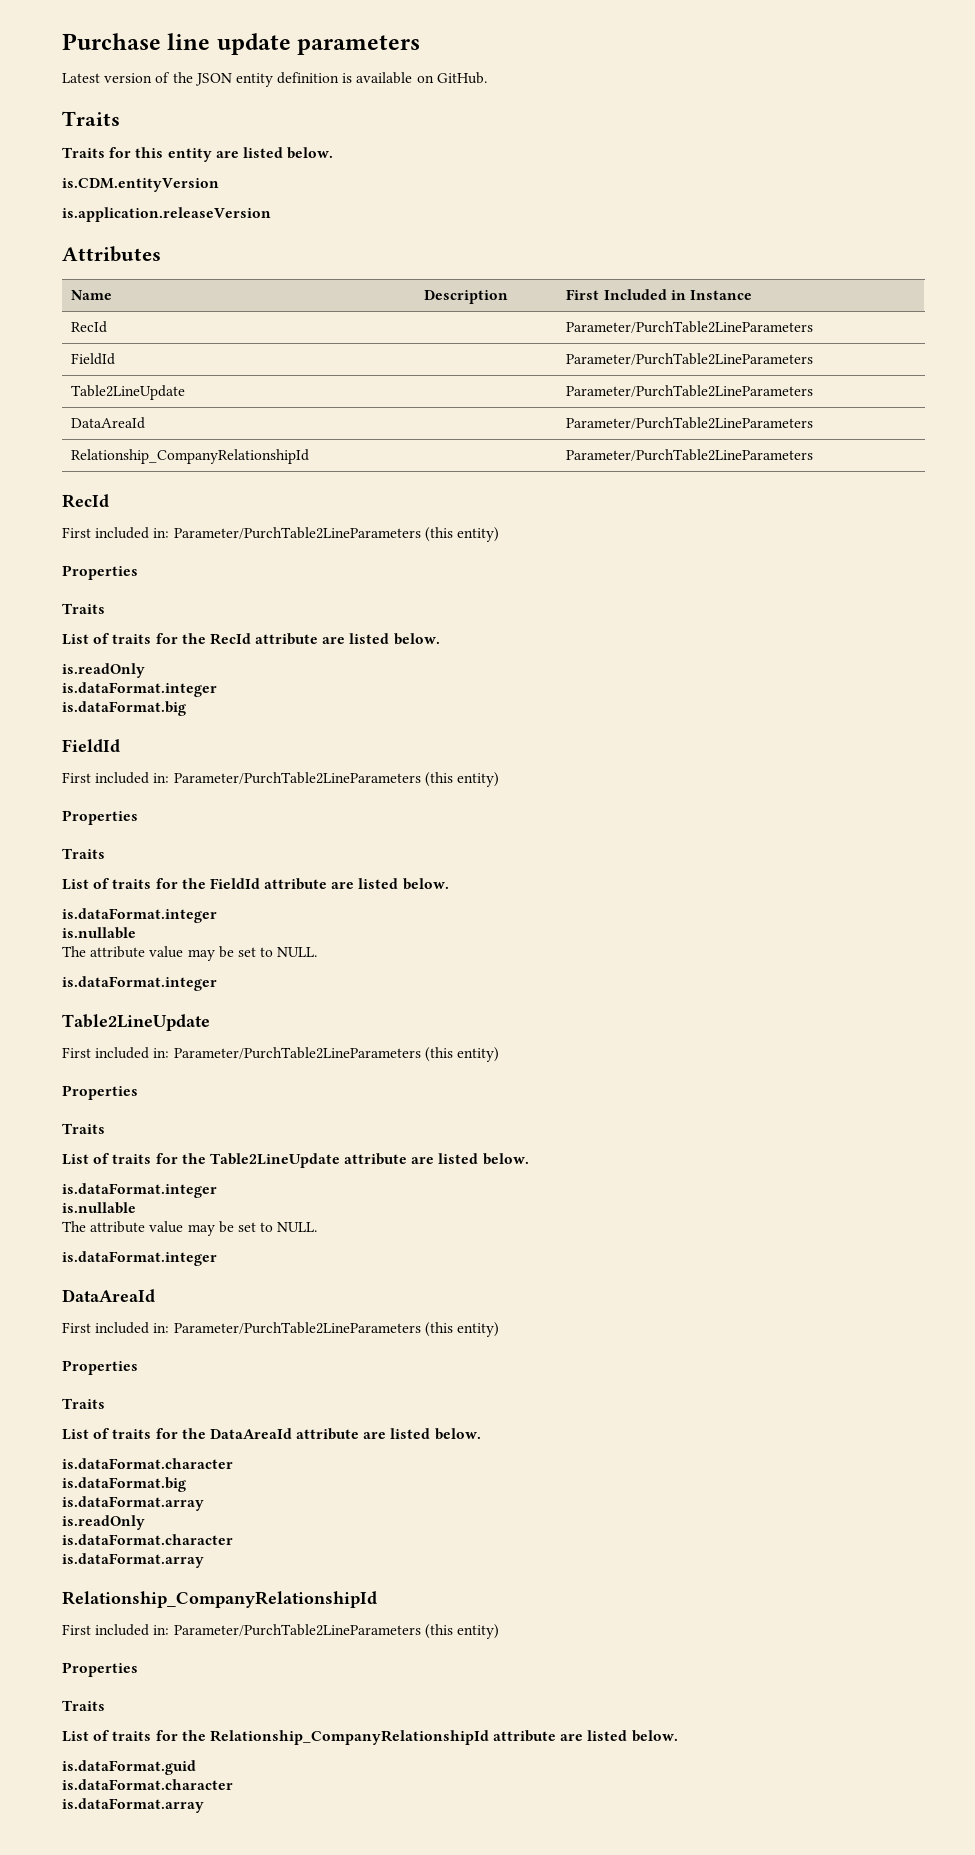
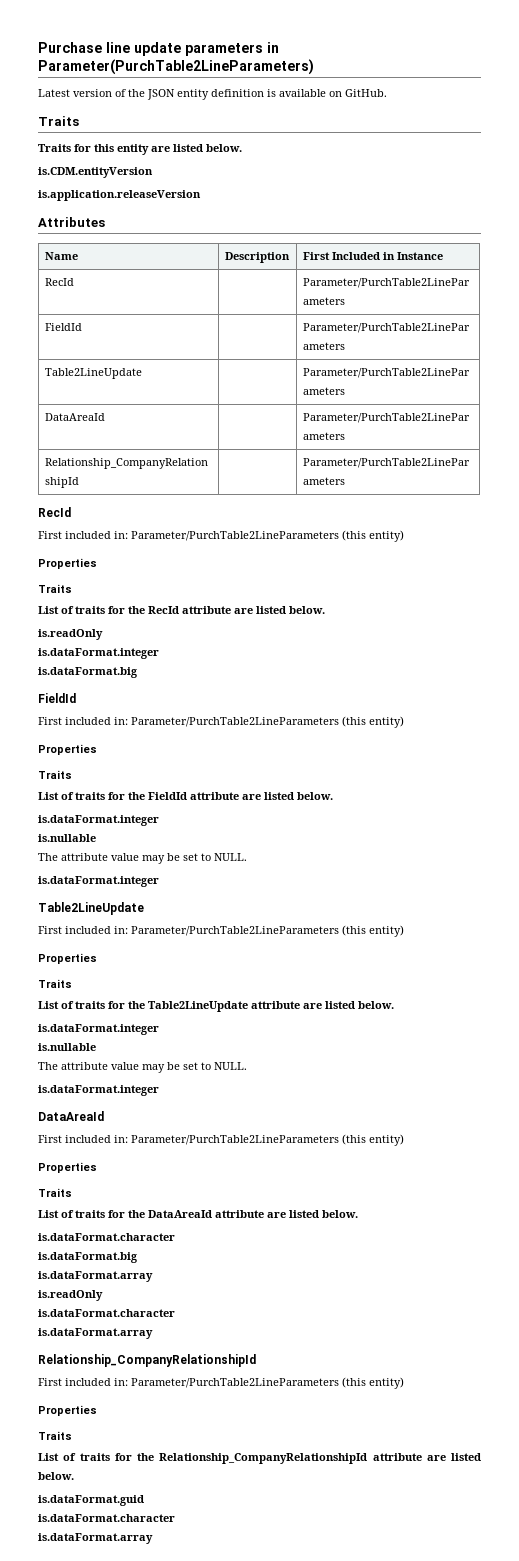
- Purchase line update parameters
+ Purchase line update parameters in Parameter(PurchTable2LineParameters)

